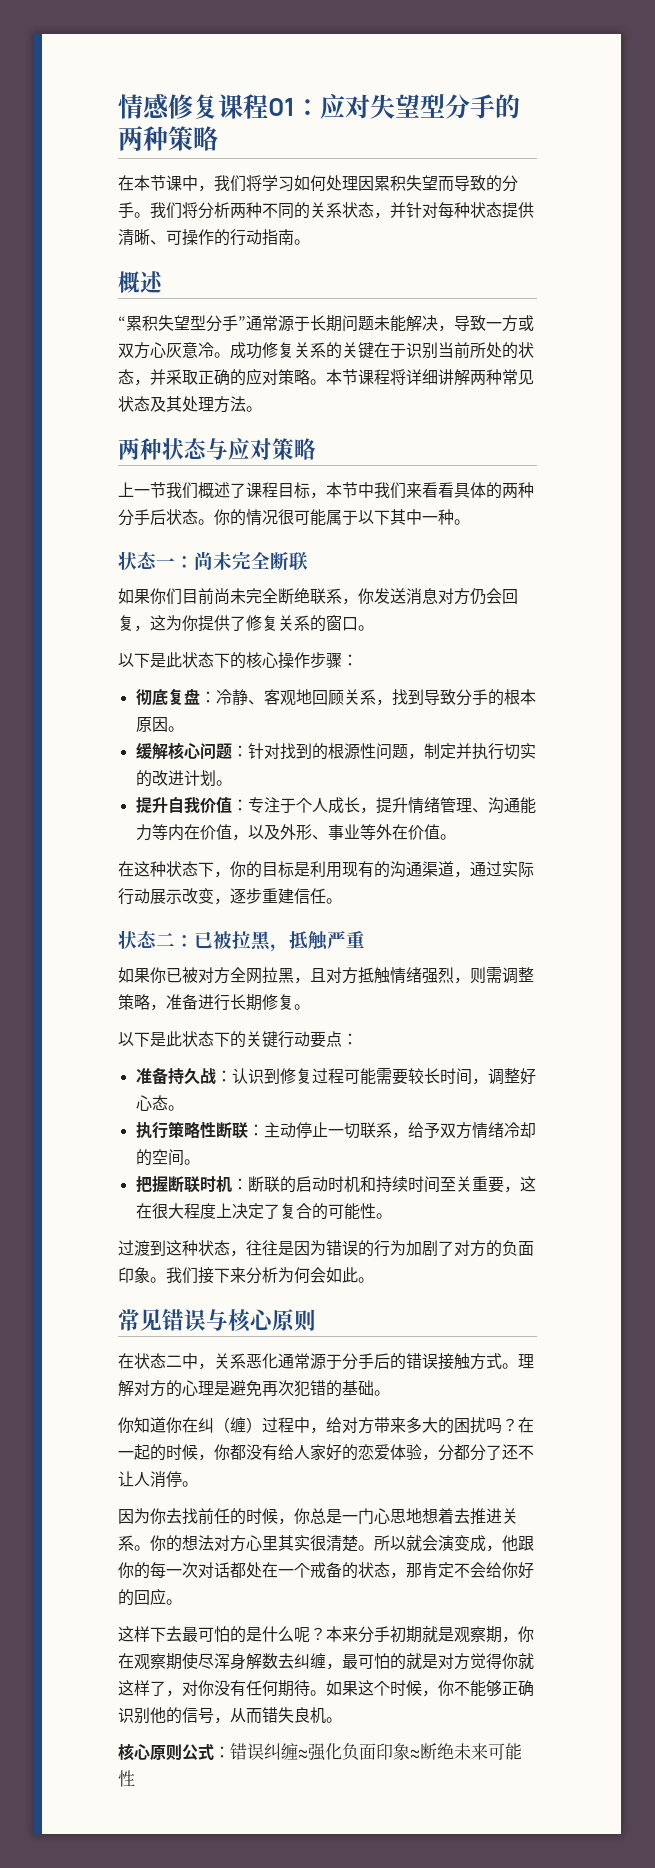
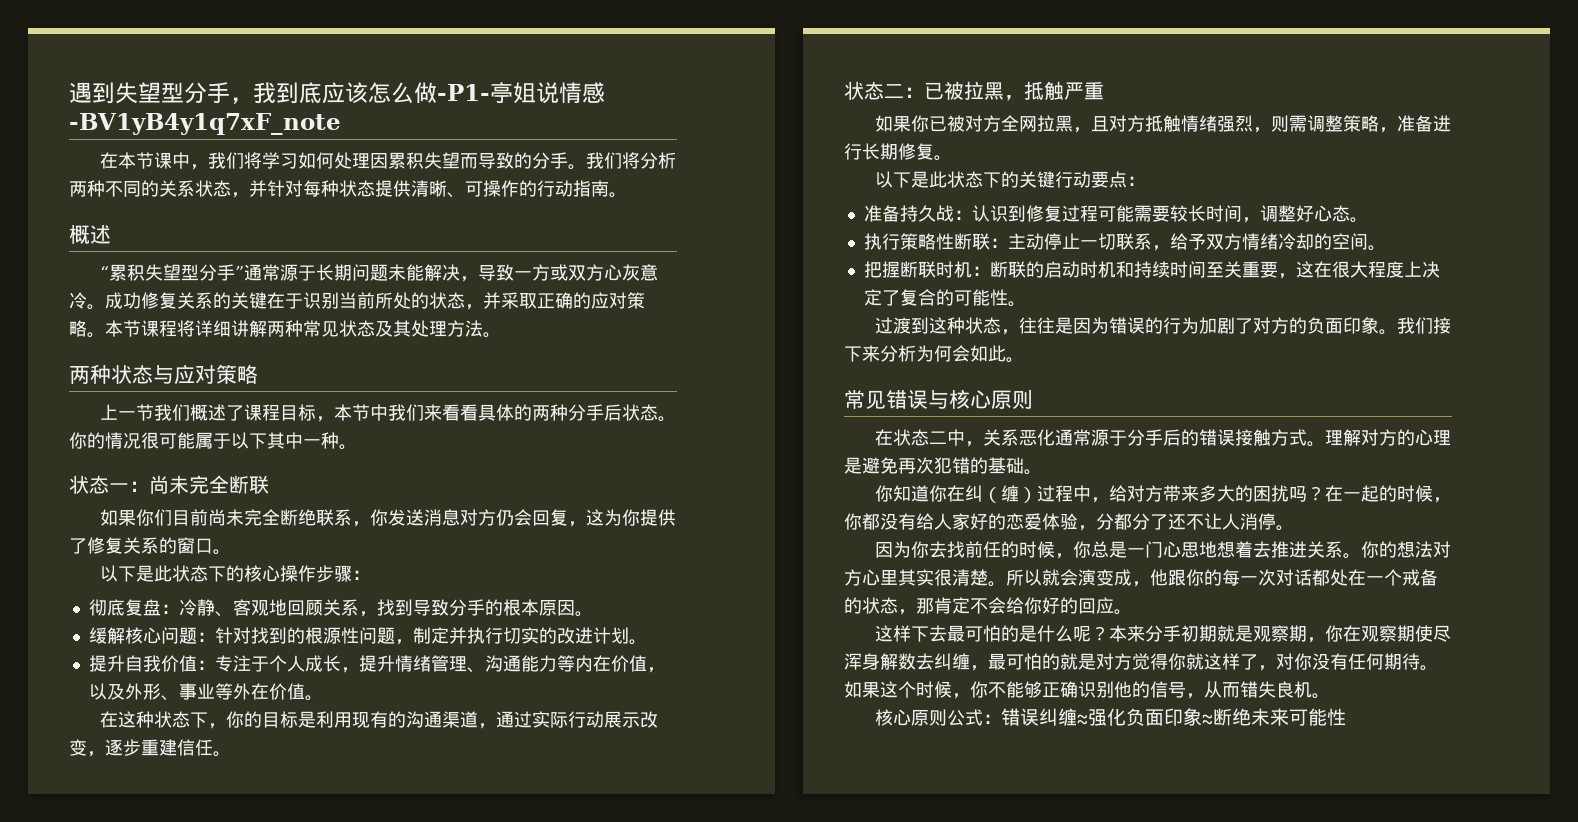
- 情感修复课程01：应对失望型分手的两种策略
+ 遇到失望型分手，我到底应该怎么做-P1-亭姐说情感-BV1yB4y1q7xF_note

